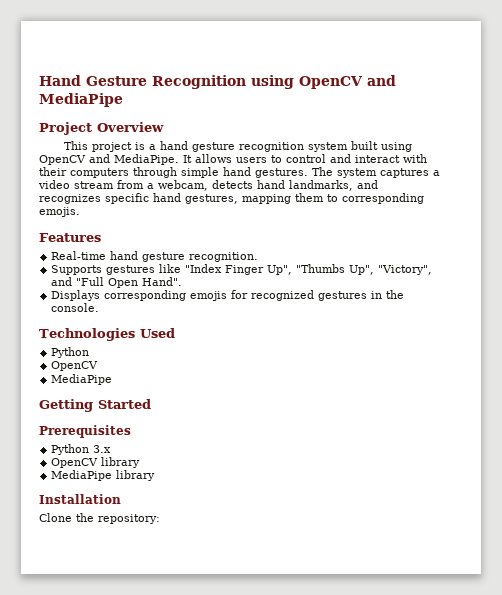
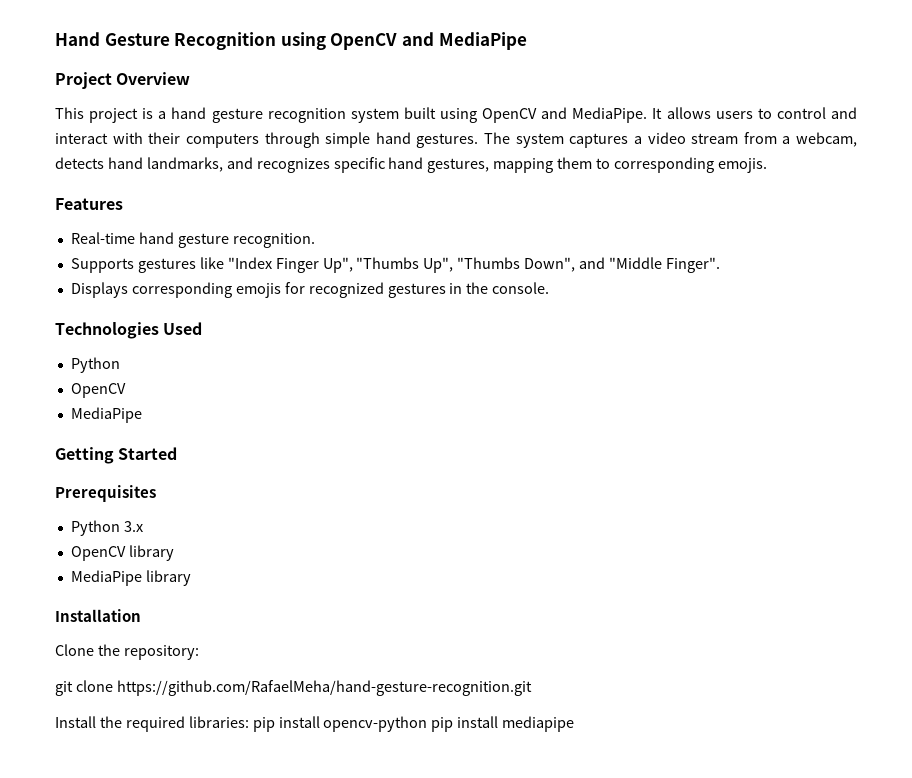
- Supports gestures like "Index Finger Up", "Thumbs Up", "Victory", and "Full Open Hand".
+ Supports gestures like "Index Finger Up", "Thumbs Up", "Thumbs Down", and "Middle Finger".
+ git clone https://github.com/RafaelMeha/hand-gesture-recognition.git
+ Install the required libraries: pip install opencv-python pip install mediapipe

